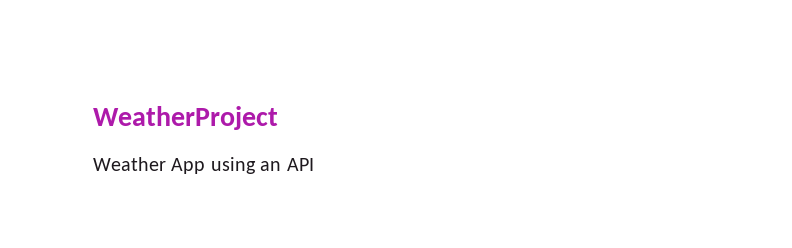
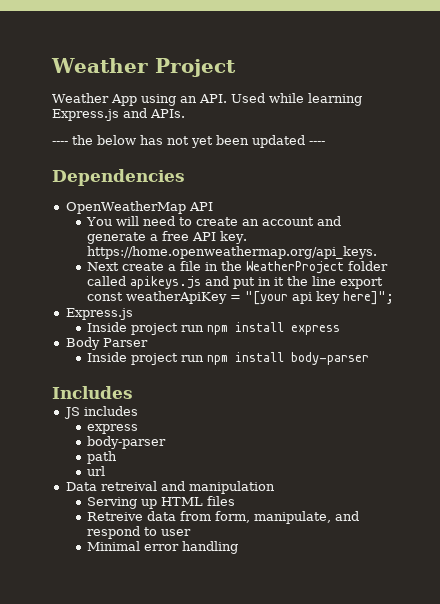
- WeatherProject
+ Weather Project
- Weather App using an API
+ Weather App using an API. Used while learning Express.js and APIs.
+ ---- the below has not yet been updated ----
+ Dependencies
+ OpenWeatherMap API
+ You will need to create an account and generate a free API key. https://home.openweathermap.org/api_keys.
+ Next create a file in the WeatherProject folder called apikeys.js and put in it the line export const weatherApiKey = "[your api key here]";
+ Express.js
+ Inside project run npm install express
+ Body Parser
+ Inside project run npm install body-parser
+ Includes
+ JS includes
+ express
+ body-parser
+ path
+ url
+ Data retreival and manipulation
+ Serving up HTML files
+ Retreive data from form, manipulate, and respond to user
+ Minimal error handling

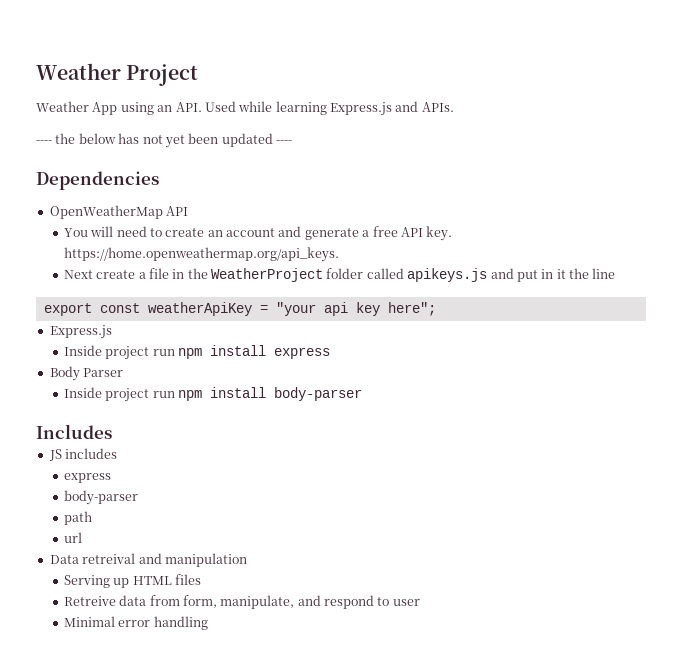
- Next create a file in the WeatherProject folder called apikeys.js and put in it the line export const weatherApiKey = "[your api key here]";
+ Next create a file in the WeatherProject folder called apikeys.js and put in it the line
+ export const weatherApiKey = "your api key here";

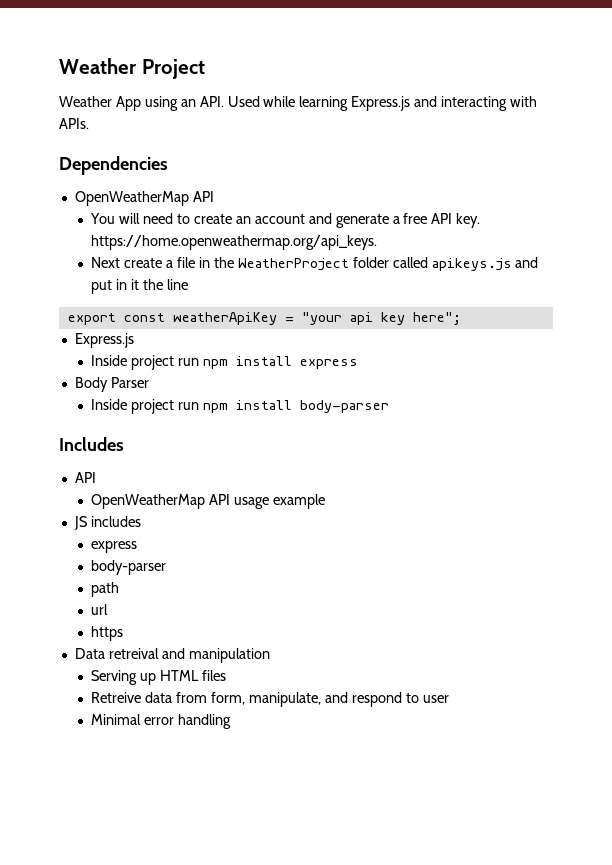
- Weather App using an API. Used while learning Express.js and APIs.
+ Weather App using an API. Used while learning Express.js and interacting with APIs.
- ---- the below has not yet been updated ----
  Includes
+ API
+ OpenWeatherMap API usage example
+ https

